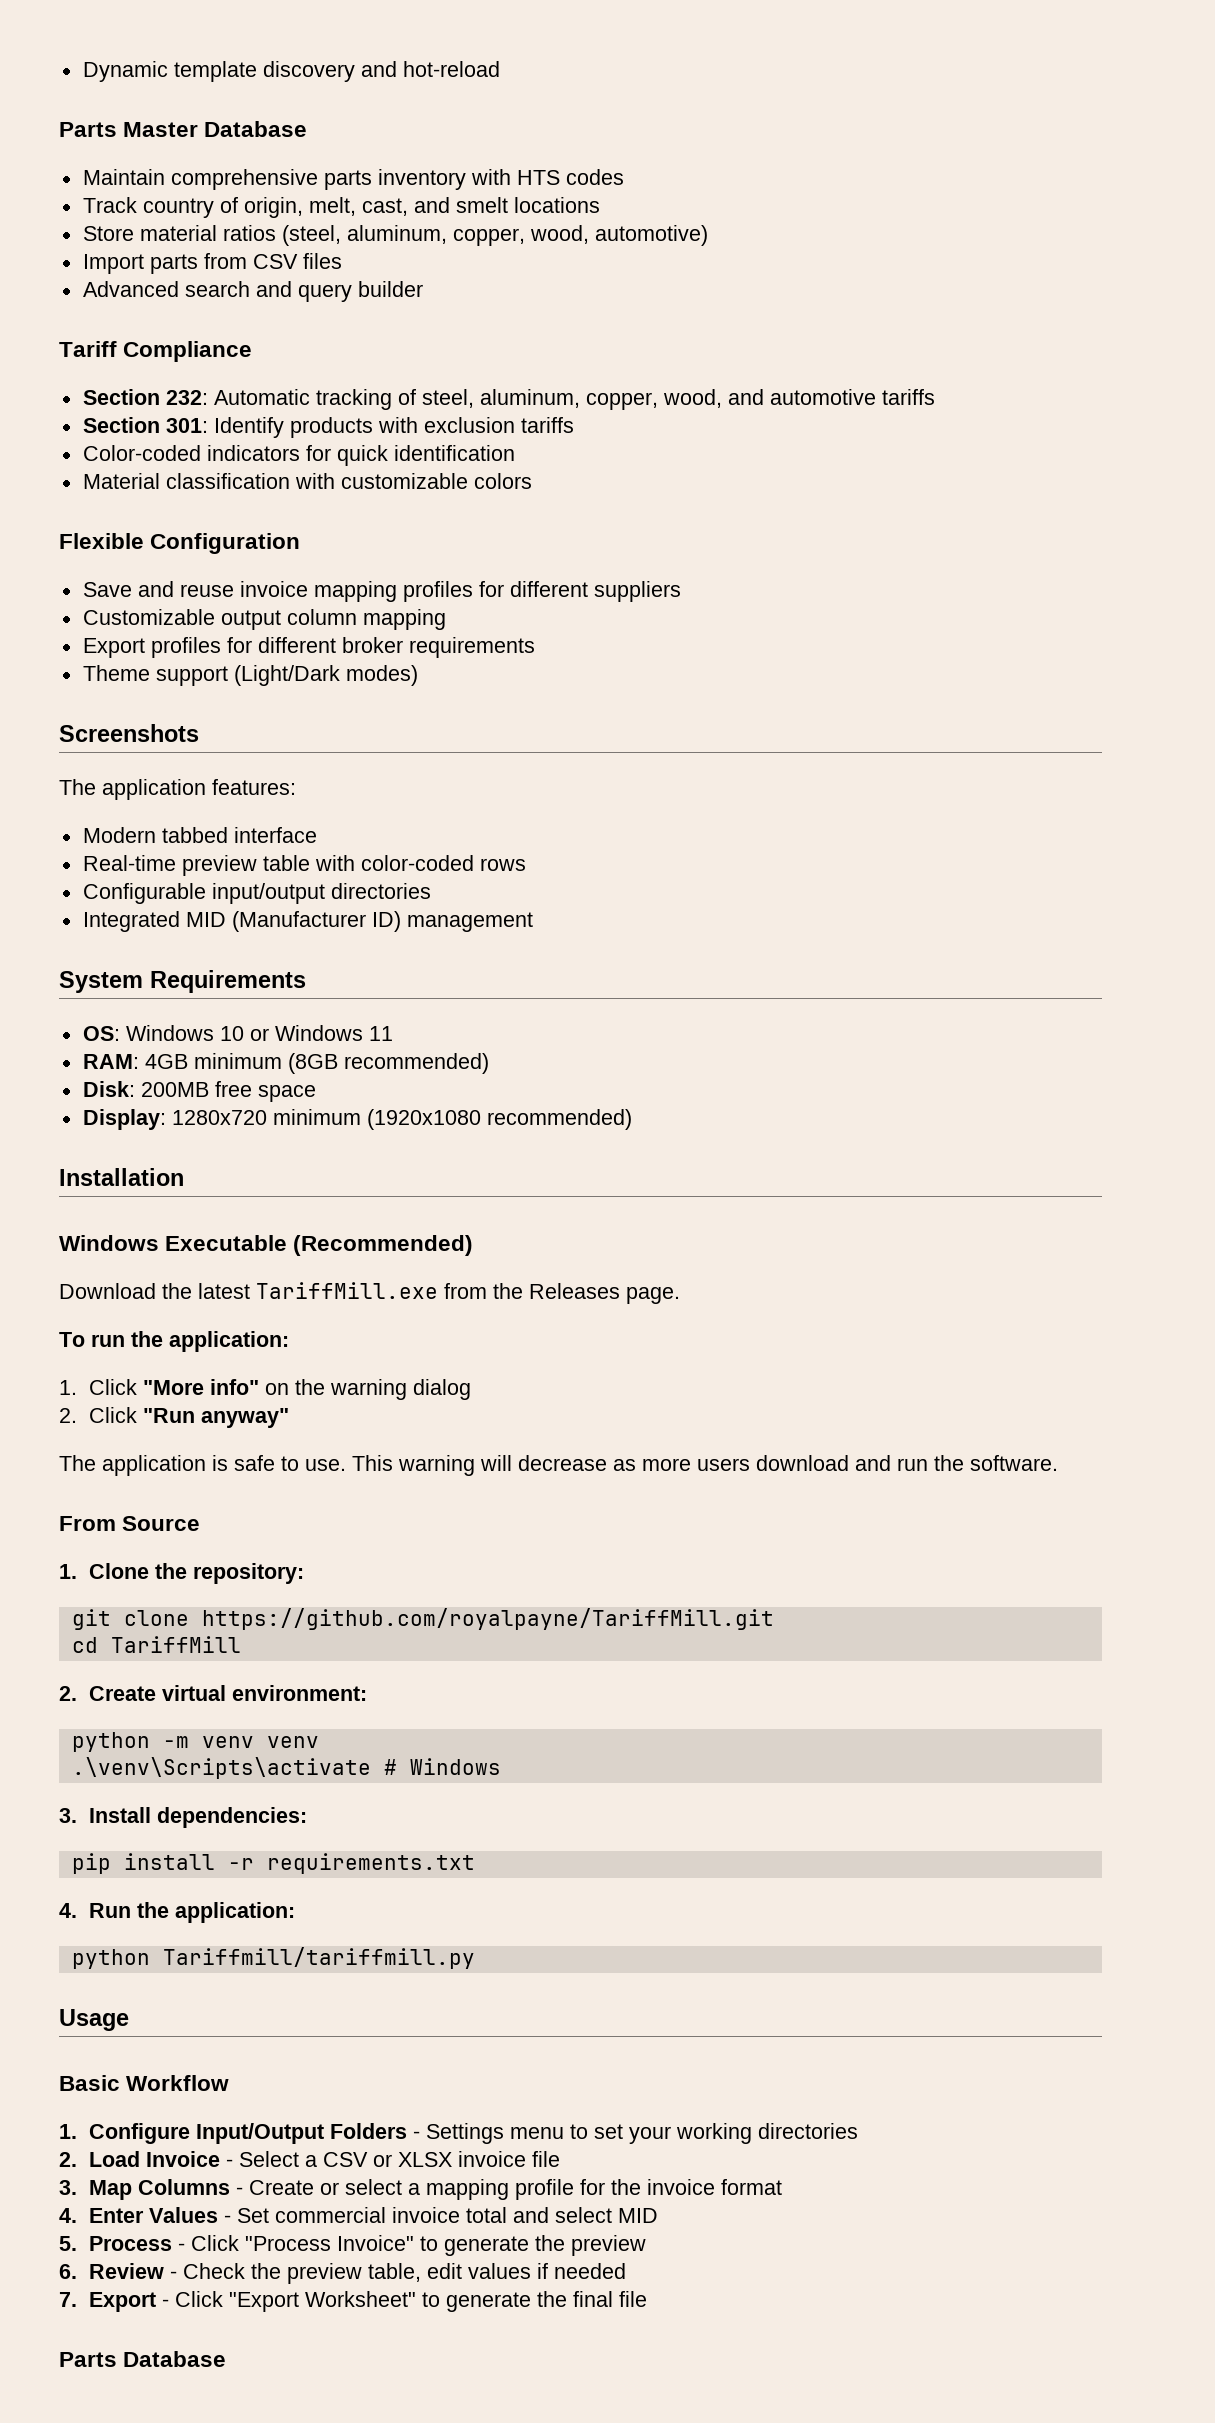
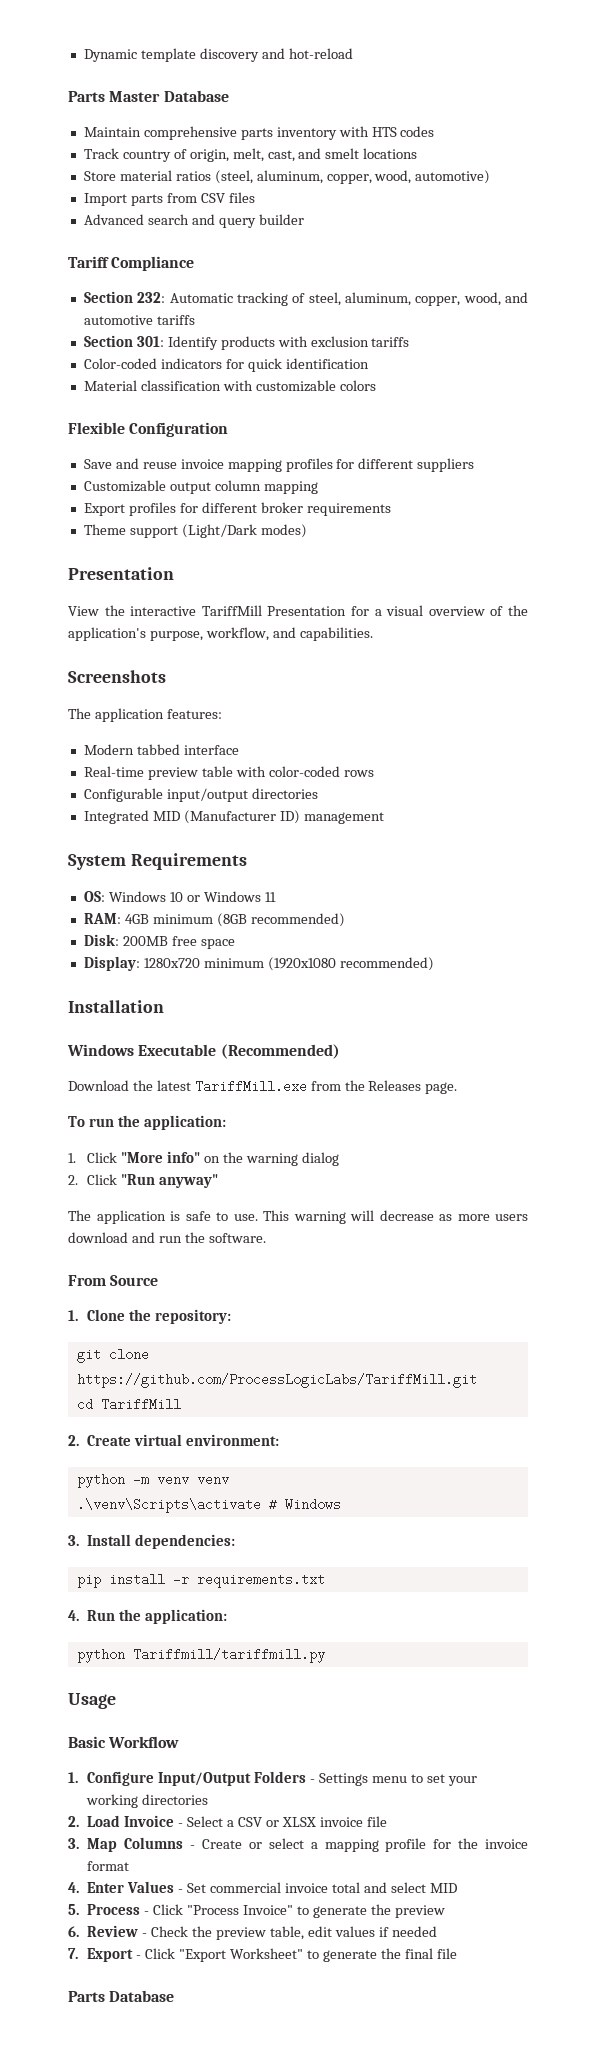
  Theme support (Light/Dark modes)
+ Presentation
+ View the interactive TariffMill Presentation for a visual overview of the application's purpose, workflow, and capabilities.
- git clone https://github.com/royalpayne/TariffMill.git
+ git clone https://github.com/ProcessLogicLabs/TariffMill.git

